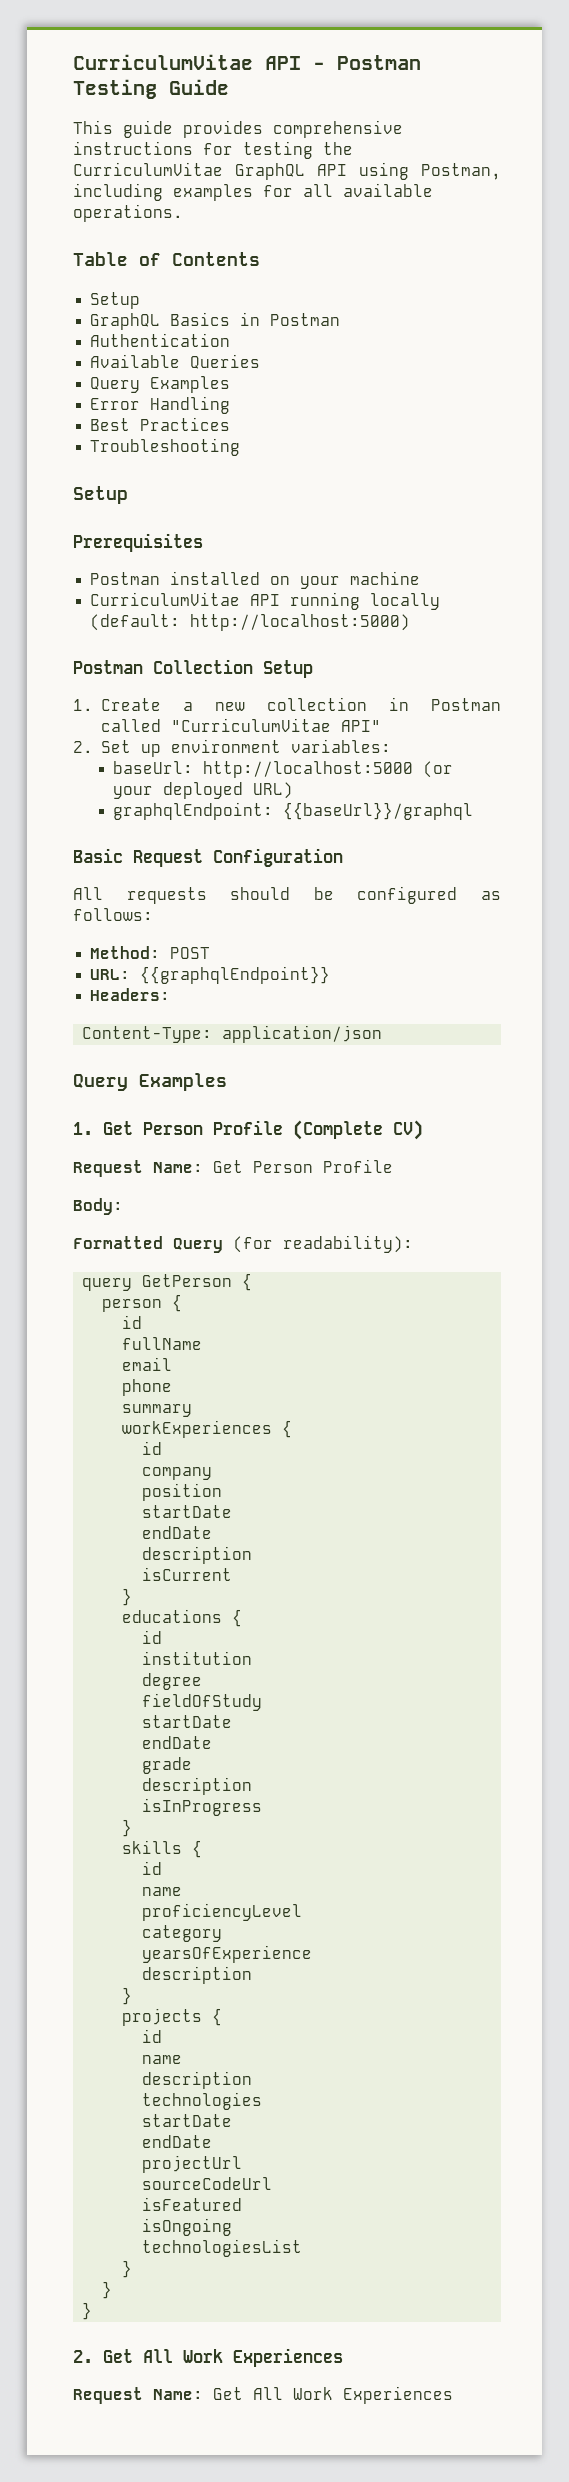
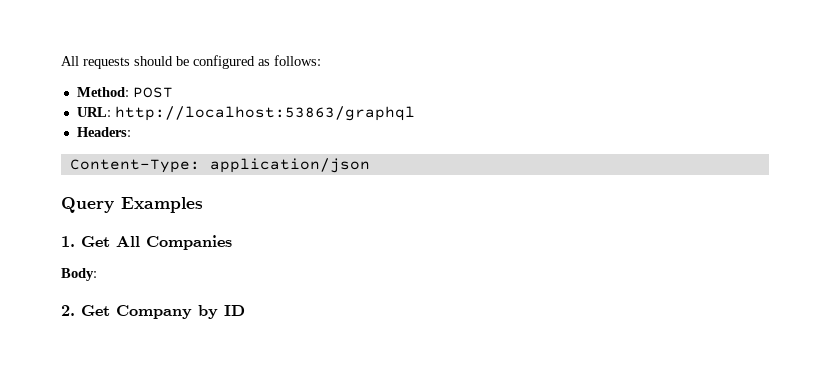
- CurriculumVitae API - Postman Testing Guide
- This guide provides comprehensive instructions for testing the CurriculumVitae GraphQL API using Postman, including examples for all available operations.
- Table of Contents
- Setup
- GraphQL Basics in Postman
- Authentication
- Available Queries
- Query Examples
- Error Handling
- Best Practices
- Troubleshooting
- Setup
- Prerequisites
- Postman installed on your machine
- CurriculumVitae API running locally (default: http://localhost:5000)
- Postman Collection Setup
- 1. Create a new collection in Postman called "CurriculumVitae API"
- 2. Set up environment variables:
- baseUrl: http://localhost:5000 (or your deployed URL)
- graphqlEndpoint: {{baseUrl}}/graphql
- Basic Request Configuration
- URL: {{graphqlEndpoint}}
+ URL: http://localhost:53863/graphql
- 1. Get Person Profile (Complete CV)
- Request Name: Get Person Profile
+ 1. Get All Companies
  Body:
- Formatted Query (for readability):
- query GetPerson {
- person {
- id
- fullName
- email
- phone
- summary
- workExperiences {
- id
- company
- position
- startDate
- endDate
- description
- isCurrent
- }
- educations {
- id
- institution
- degree
- fieldOfStudy
- startDate
- endDate
- grade
- description
- isInProgress
- }
- skills {
- id
- name
- proficiencyLevel
- category
- yearsOfExperience
- description
- }
- projects {
- id
- name
- description
- technologies
- startDate
- endDate
- projectUrl
- sourceCodeUrl
- isFeatured
- isOngoing
- technologiesList
- }
- }
- }
- 2. Get All Work Experiences
- Request Name: Get All Work Experiences
+ 2. Get Company by ID

